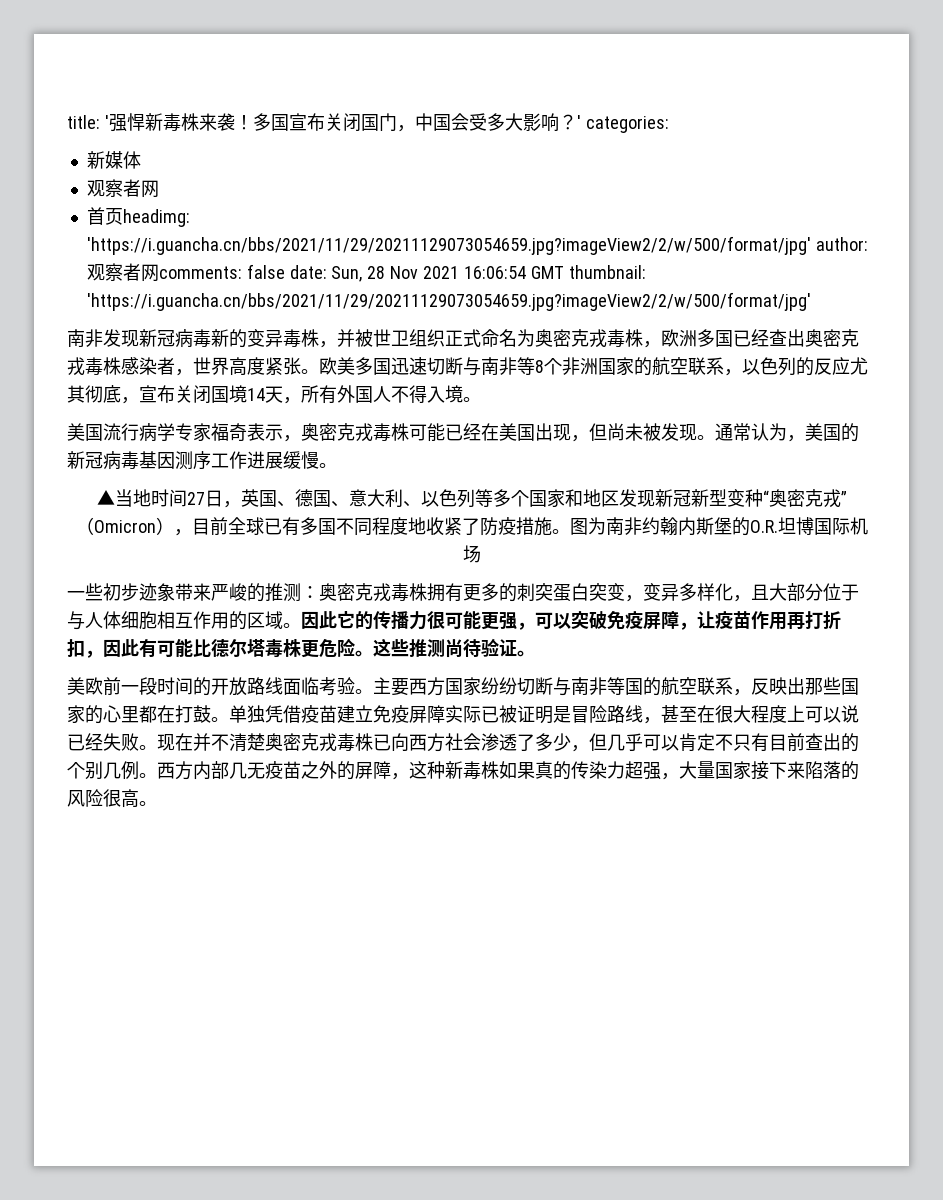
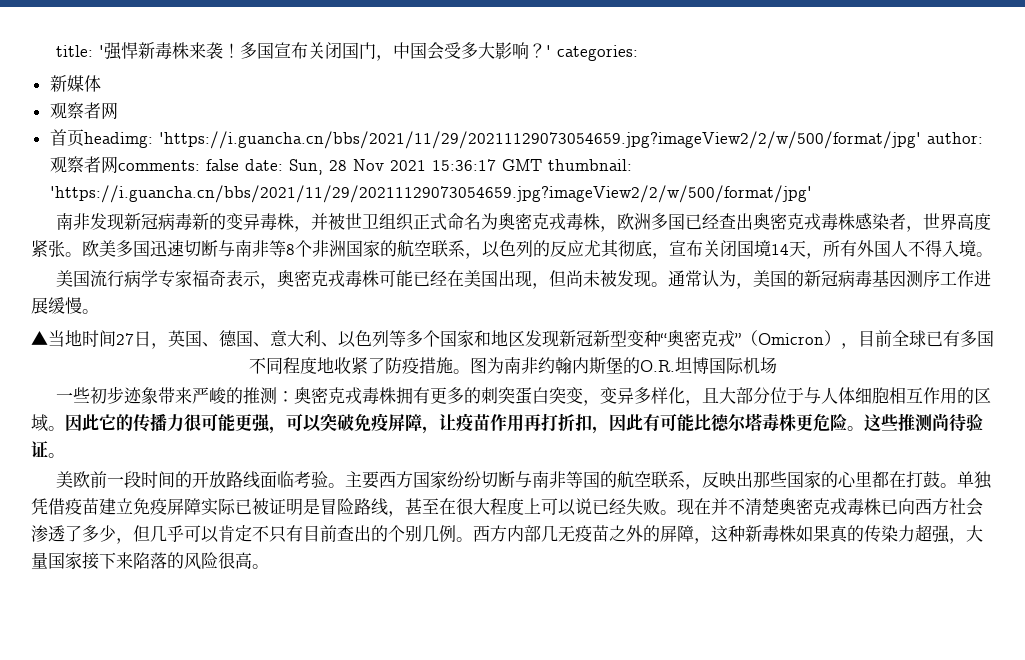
- 首页headimg: 'https://i.guancha.cn/bbs/2021/11/29/20211129073054659.jpg?imageView2/2/w/500/format/jpg' author:观察者网comments: false date: Sun, 28 Nov 2021 16:06:54 GMT thumbnail: 'https://i.guancha.cn/bbs/2021/11/29/20211129073054659.jpg?imageView2/2/w/500/format/jpg'
+ 首页headimg: 'https://i.guancha.cn/bbs/2021/11/29/20211129073054659.jpg?imageView2/2/w/500/format/jpg' author:观察者网comments: false date: Sun, 28 Nov 2021 15:36:17 GMT thumbnail: 'https://i.guancha.cn/bbs/2021/11/29/20211129073054659.jpg?imageView2/2/w/500/format/jpg'

